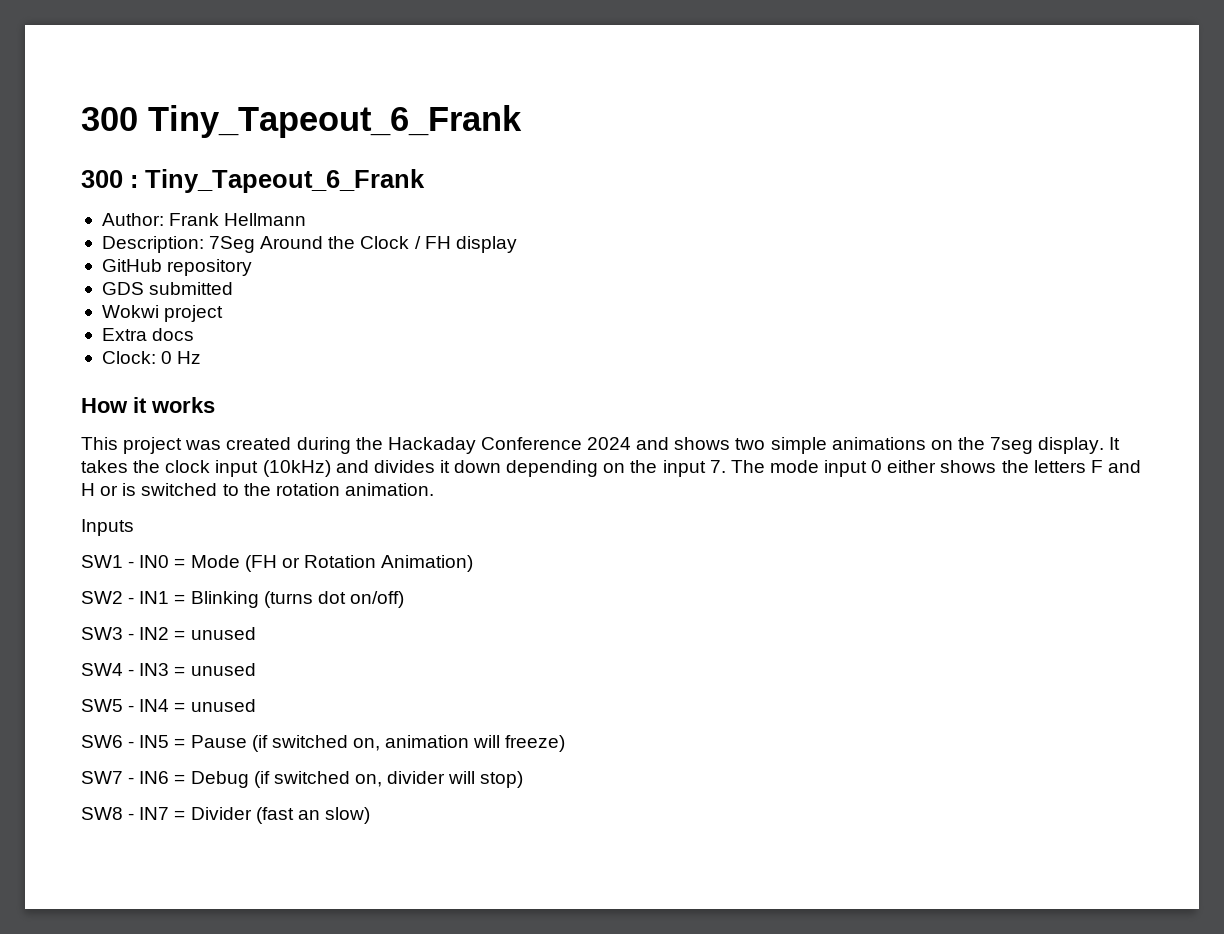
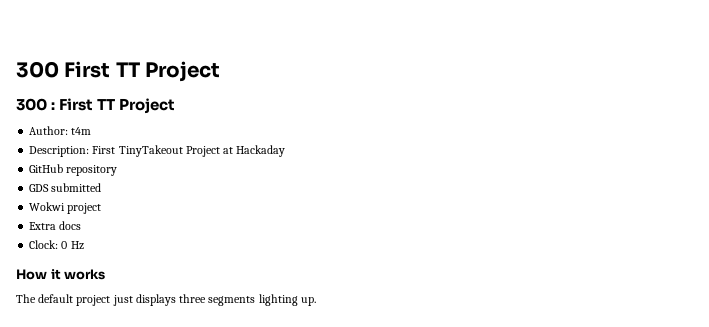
- 300 Tiny_Tapeout_6_Frank
+ 300 First TT Project
- 300 : Tiny_Tapeout_6_Frank
+ 300 : First TT Project
- Author: Frank Hellmann
+ Author: t4m
- Description: 7Seg Around the Clock / FH display
+ Description: First TinyTakeout Project at Hackaday
- This project was created during the Hackaday Conference 2024 and shows two simple animations on the 7seg display. It takes the clock input (10kHz) and divides it down depending on the input 7. The mode input 0 either shows the letters F and H or is switched to the rotation animation.
- Inputs
- SW1 - IN0 = Mode (FH or Rotation Animation)
- SW2 - IN1 = Blinking (turns dot on/off)
- SW3 - IN2 = unused
- SW4 - IN3 = unused
- SW5 - IN4 = unused
- SW6 - IN5 = Pause (if switched on, animation will freeze)
- SW7 - IN6 = Debug (if switched on, divider will stop)
- SW8 - IN7 = Divider (fast an slow)
+ The default project just displays three segments lighting up.

